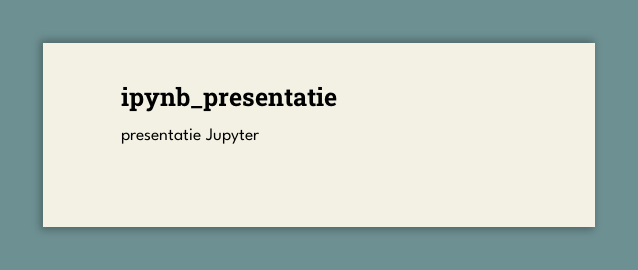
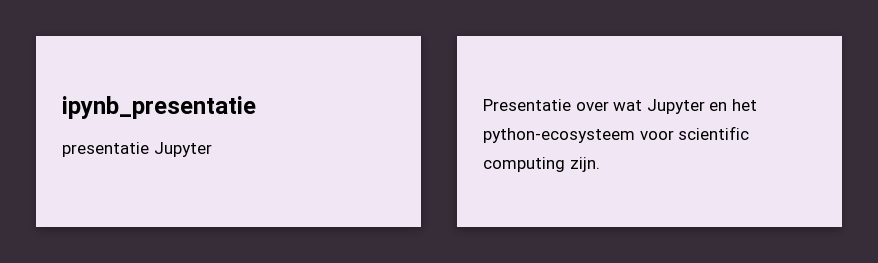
+ Presentatie over wat Jupyter en het python-ecosysteem voor scientific computing zijn.

